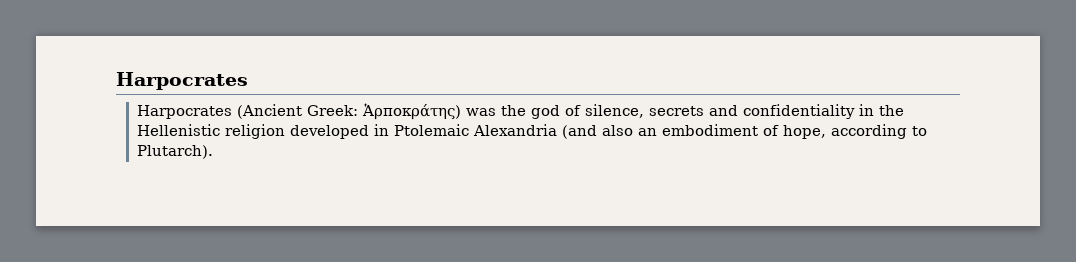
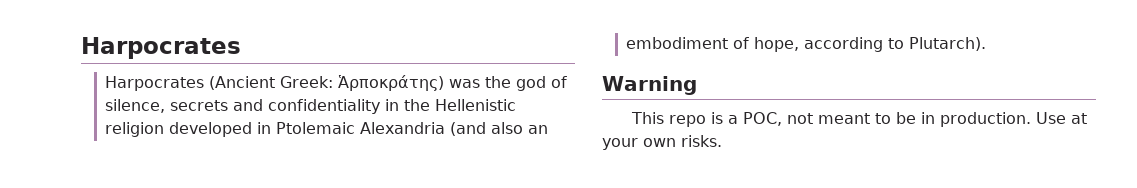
+ Warning
+ This repo is a POC, not meant to be in production. Use at your own risks.

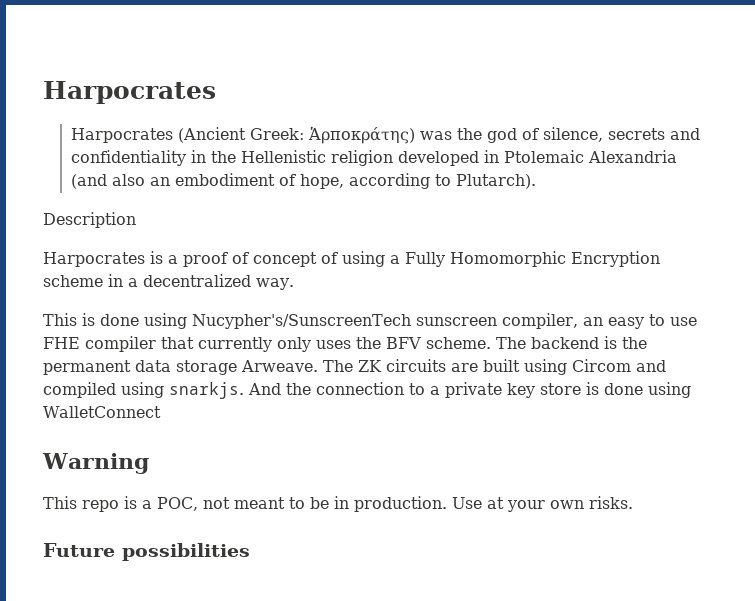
+ Description
+ Harpocrates is a proof of concept of using a Fully Homomorphic Encryption scheme in a decentralized way.
+ This is done using Nucypher's/SunscreenTech sunscreen compiler, an easy to use FHE compiler that currently only uses the BFV scheme. The backend is the permanent data storage Arweave. The ZK circuits are built using Circom and compiled using snarkjs. And the connection to a private key store is done using WalletConnect
+ Future possibilities

